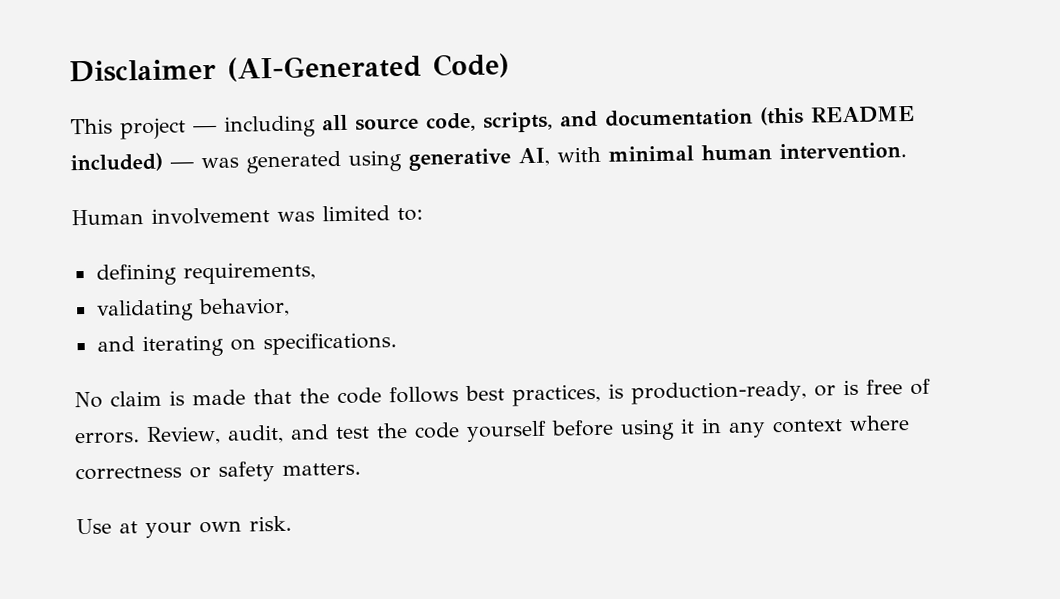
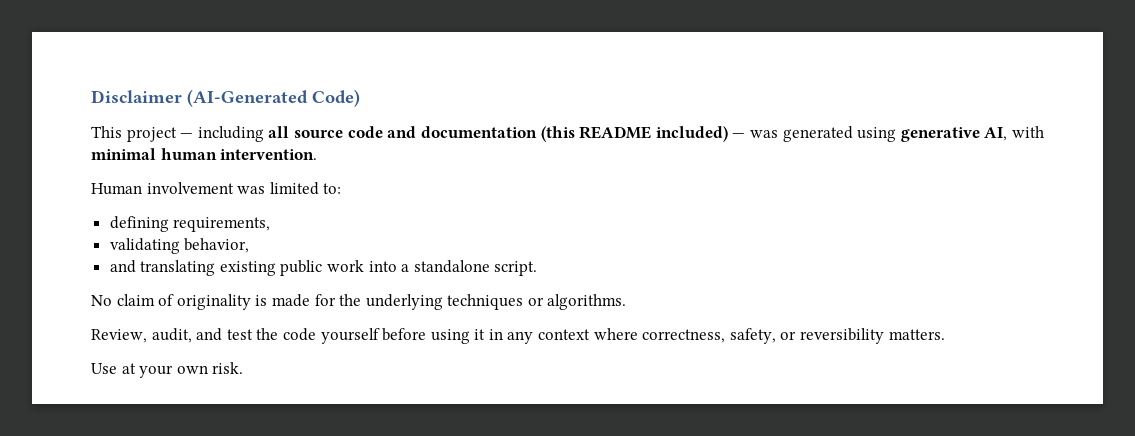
- This project — including all source code, scripts, and documentation (this README included) — was generated using generative AI, with minimal human intervention.
+ This project — including all source code and documentation (this README included) — was generated using generative AI, with minimal human intervention.
- and iterating on specifications.
- No claim is made that the code follows best practices, is production-ready, or is free of errors. Review, audit, and test the code yourself before using it in any context where correctness or safety matters.
+ and translating existing public work into a standalone script.
+ No claim of originality is made for the underlying techniques or algorithms.
+ Review, audit, and test the code yourself before using it in any context where correctness, safety, or reversibility matters.

